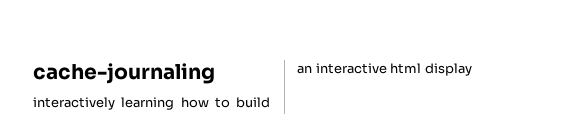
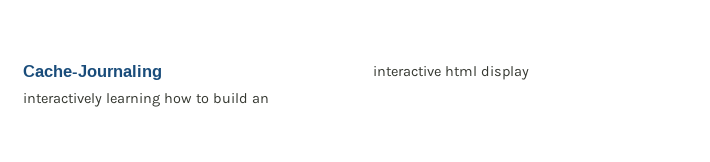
- cache-journaling
+ Cache-Journaling

